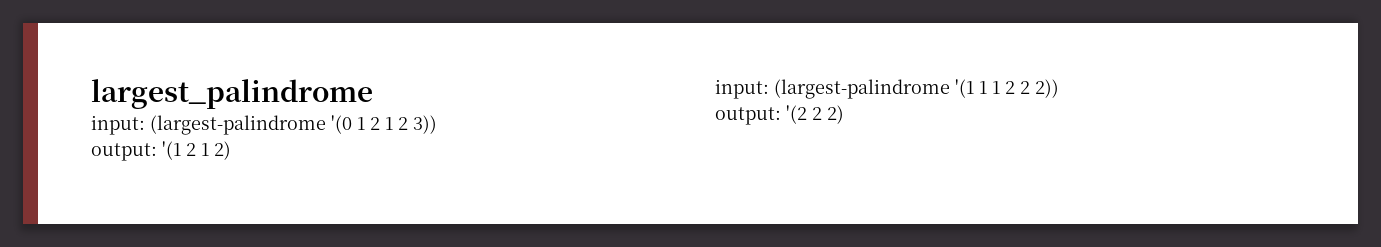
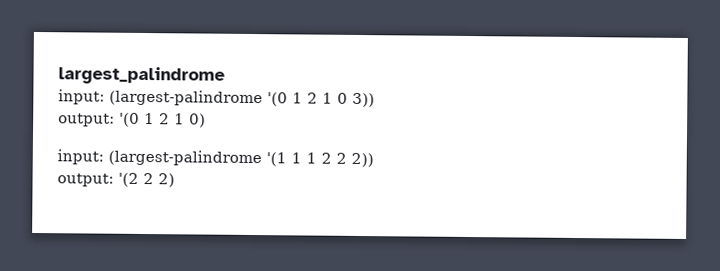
- input: (largest-palindrome '(0 1 2 1 2 3))
+ input: (largest-palindrome '(0 1 2 1 0 3))
- output: '(1 2 1 2)
+ output: '(0 1 2 1 0)

